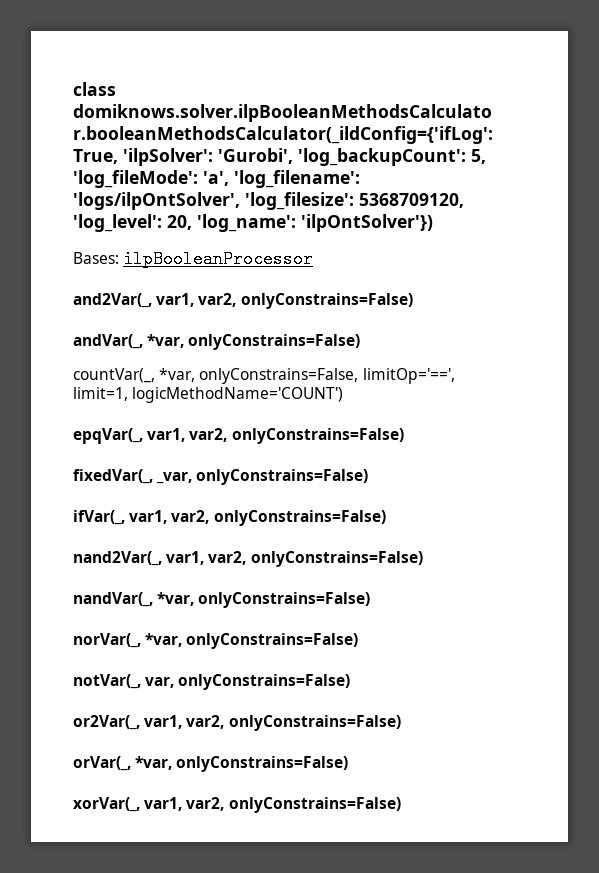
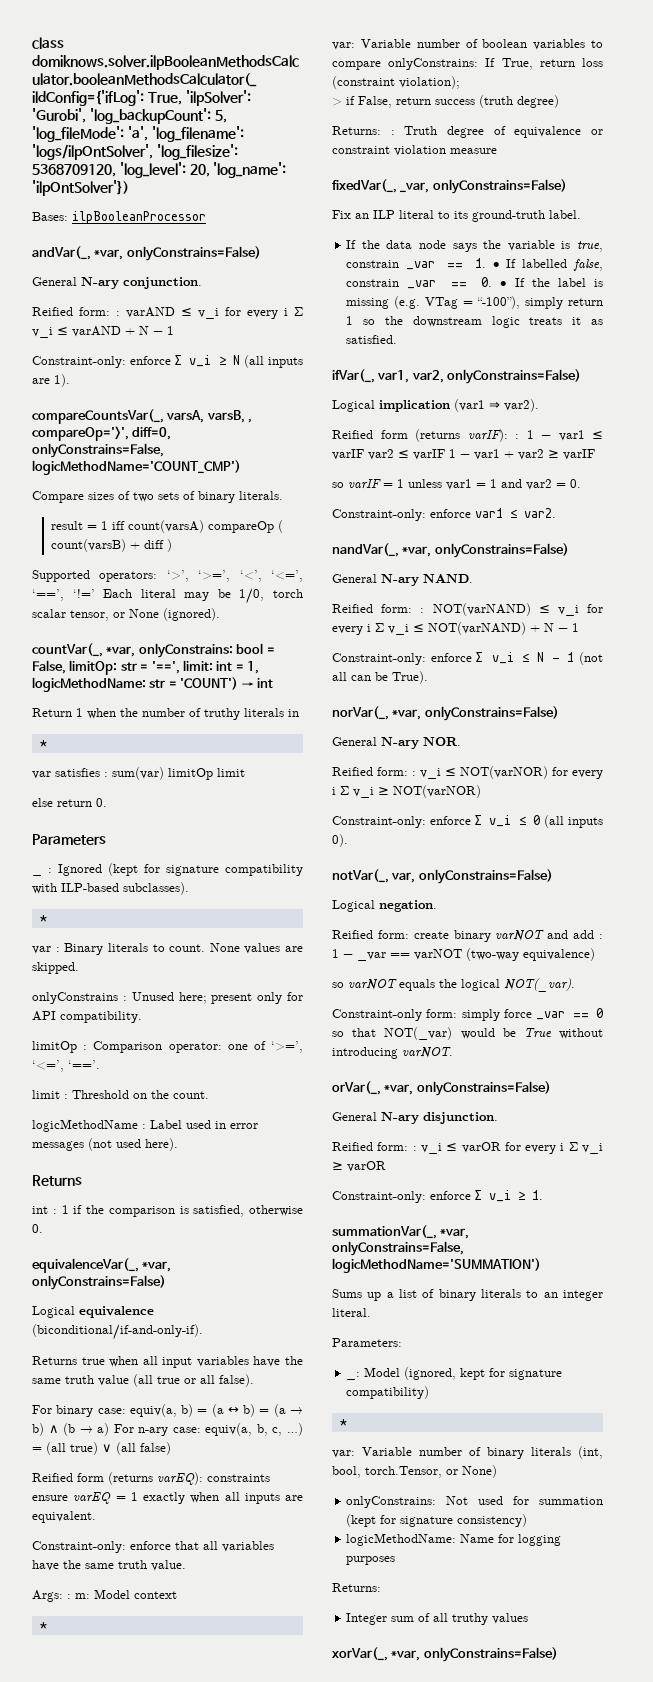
- and2Var(_, var1, var2, onlyConstrains=False)
- countVar(_, *var, onlyConstrains=False, limitOp='==', limit=1, logicMethodName='COUNT')
- epqVar(_, var1, var2, onlyConstrains=False)
+ General N‑ary conjunction.
+ Reified form: : varAND ≤ v_i for every i Σ v_i ≤ varAND + N − 1
+ Constraint‑only: enforce Σ v_i ≥ N (all inputs are 1).
+ compareCountsVar(_, varsA, varsB, , compareOp='>', diff=0, onlyConstrains=False, logicMethodName='COUNT_CMP')
+ Compare sizes of two sets of binary literals.
+ result = 1 iff count(varsA) compareOp ( count(varsB) + diff )
+ Supported operators: ‘>’, ‘>=’, ‘<’, ‘<=’, ‘==’, ‘!=’ Each literal may be 1/0, torch scalar tensor, or None (ignored).
+ countVar(_, *var, onlyConstrains: bool = False, limitOp: str = '==', limit: int = 1, logicMethodName: str = 'COUNT') → int
+ Return 1 when the number of truthy literals in
+ *
+ var satisfies : sum(var) limitOp limit
+ else return 0.
+ Parameters
+ _ : Ignored (kept for signature compatibility with ILP-based subclasses).
+ *
+ var : Binary literals to count. None values are skipped.
+ onlyConstrains : Unused here; present only for API compatibility.
+ limitOp : Comparison operator: one of ‘>=’, ‘<=’, ‘==’.
+ limit : Threshold on the count.
+ logicMethodName : Label used in error messages (not used here).
+ Returns
+ int : 1 if the comparison is satisfied, otherwise 0.
+ equivalenceVar(_, *var, onlyConstrains=False)
+ Logical equivalence (biconditional/if-and-only-if).
+ Returns true when all input variables have the same truth value (all true or all false).
+ For binary case: equiv(a, b) = (a ↔ b) = (a → b) ∧ (b → a) For n-ary case: equiv(a, b, c, …) = (all true) ∨ (all false)
+ Reified form (returns varEQ): constraints ensure varEQ = 1 exactly when all inputs are equivalent.
+ Constraint‑only: enforce that all variables have the same truth value.
+ Args: : m: Model context
+ *
+ var: Variable number of boolean variables to compare onlyConstrains: If True, return loss (constraint violation);
+ > if False, return success (truth degree)
+ Returns: : Truth degree of equivalence or constraint violation measure
  fixedVar(_, _var, onlyConstrains=False)
+ Fix an ILP literal to its ground‑truth label.
+ If the data node says the variable is true, constrain _var == 1. • If labelled false, constrain _var == 0. • If the label is missing (e.g. VTag = “-100”), simply return 1 so the downstream logic treats it as satisfied.
  ifVar(_, var1, var2, onlyConstrains=False)
- nand2Var(_, var1, var2, onlyConstrains=False)
+ Logical implication (var1 ⇒ var2).
+ Reified form (returns varIF): : 1 − var1 ≤ varIF var2 ≤ varIF 1 − var1 + var2 ≥ varIF
+ so varIF = 1 unless var1 = 1 and var2 = 0.
+ Constraint‑only: enforce var1 ≤ var2.
  nandVar(_, *var, onlyConstrains=False)
+ General N‑ary NAND.
+ Reified form: : NOT(varNAND) ≤ v_i for every i Σ v_i ≤ NOT(varNAND) + N − 1
+ Constraint‑only: enforce Σ v_i ≤ N − 1 (not all can be True).
  norVar(_, *var, onlyConstrains=False)
+ General N‑ary NOR.
+ Reified form: : v_i ≤ NOT(varNOR) for every i Σ v_i ≥ NOT(varNOR)
+ Constraint‑only: enforce Σ v_i ≤ 0 (all inputs 0).
  notVar(_, var, onlyConstrains=False)
- or2Var(_, var1, var2, onlyConstrains=False)
+ Logical negation.
+ Reified form: create binary varNOT and add : 1 − _var == varNOT (two‑way equivalence)
+ so varNOT equals the logical NOT(_var).
+ Constraint‑only form: simply force _var == 0 so that NOT(_var) would be True without introducing varNOT.
  orVar(_, *var, onlyConstrains=False)
+ General N‑ary disjunction.
+ Reified form: : v_i ≤ varOR for every i Σ v_i ≥ varOR
+ Constraint‑only: enforce Σ v_i ≥ 1.
+ summationVar(_, *var, onlyConstrains=False, logicMethodName='SUMMATION')
+ Sums up a list of binary literals to an integer literal.
+ Parameters:
+ _: Model (ignored, kept for signature compatibility)
+ *
+ var: Variable number of binary literals (int, bool, torch.Tensor, or None)
+ onlyConstrains: Not used for summation (kept for signature consistency)
+ logicMethodName: Name for logging purposes
+ Returns:
+ Integer sum of all truthy values
- xorVar(_, var1, var2, onlyConstrains=False)
+ xorVar(_, *var, onlyConstrains=False)

